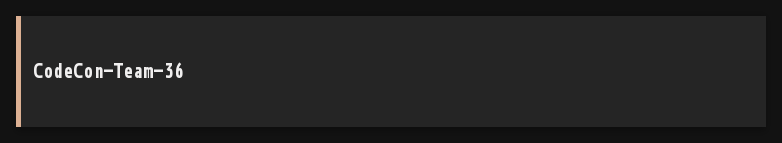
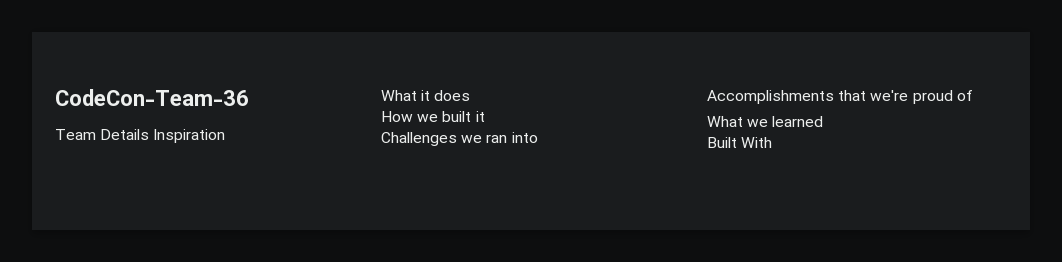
+ Team Details Inspiration
+ What it does
+ How we built it
+ Challenges we ran into
+ Accomplishments that we're proud of
+ What we learned
+ Built With

